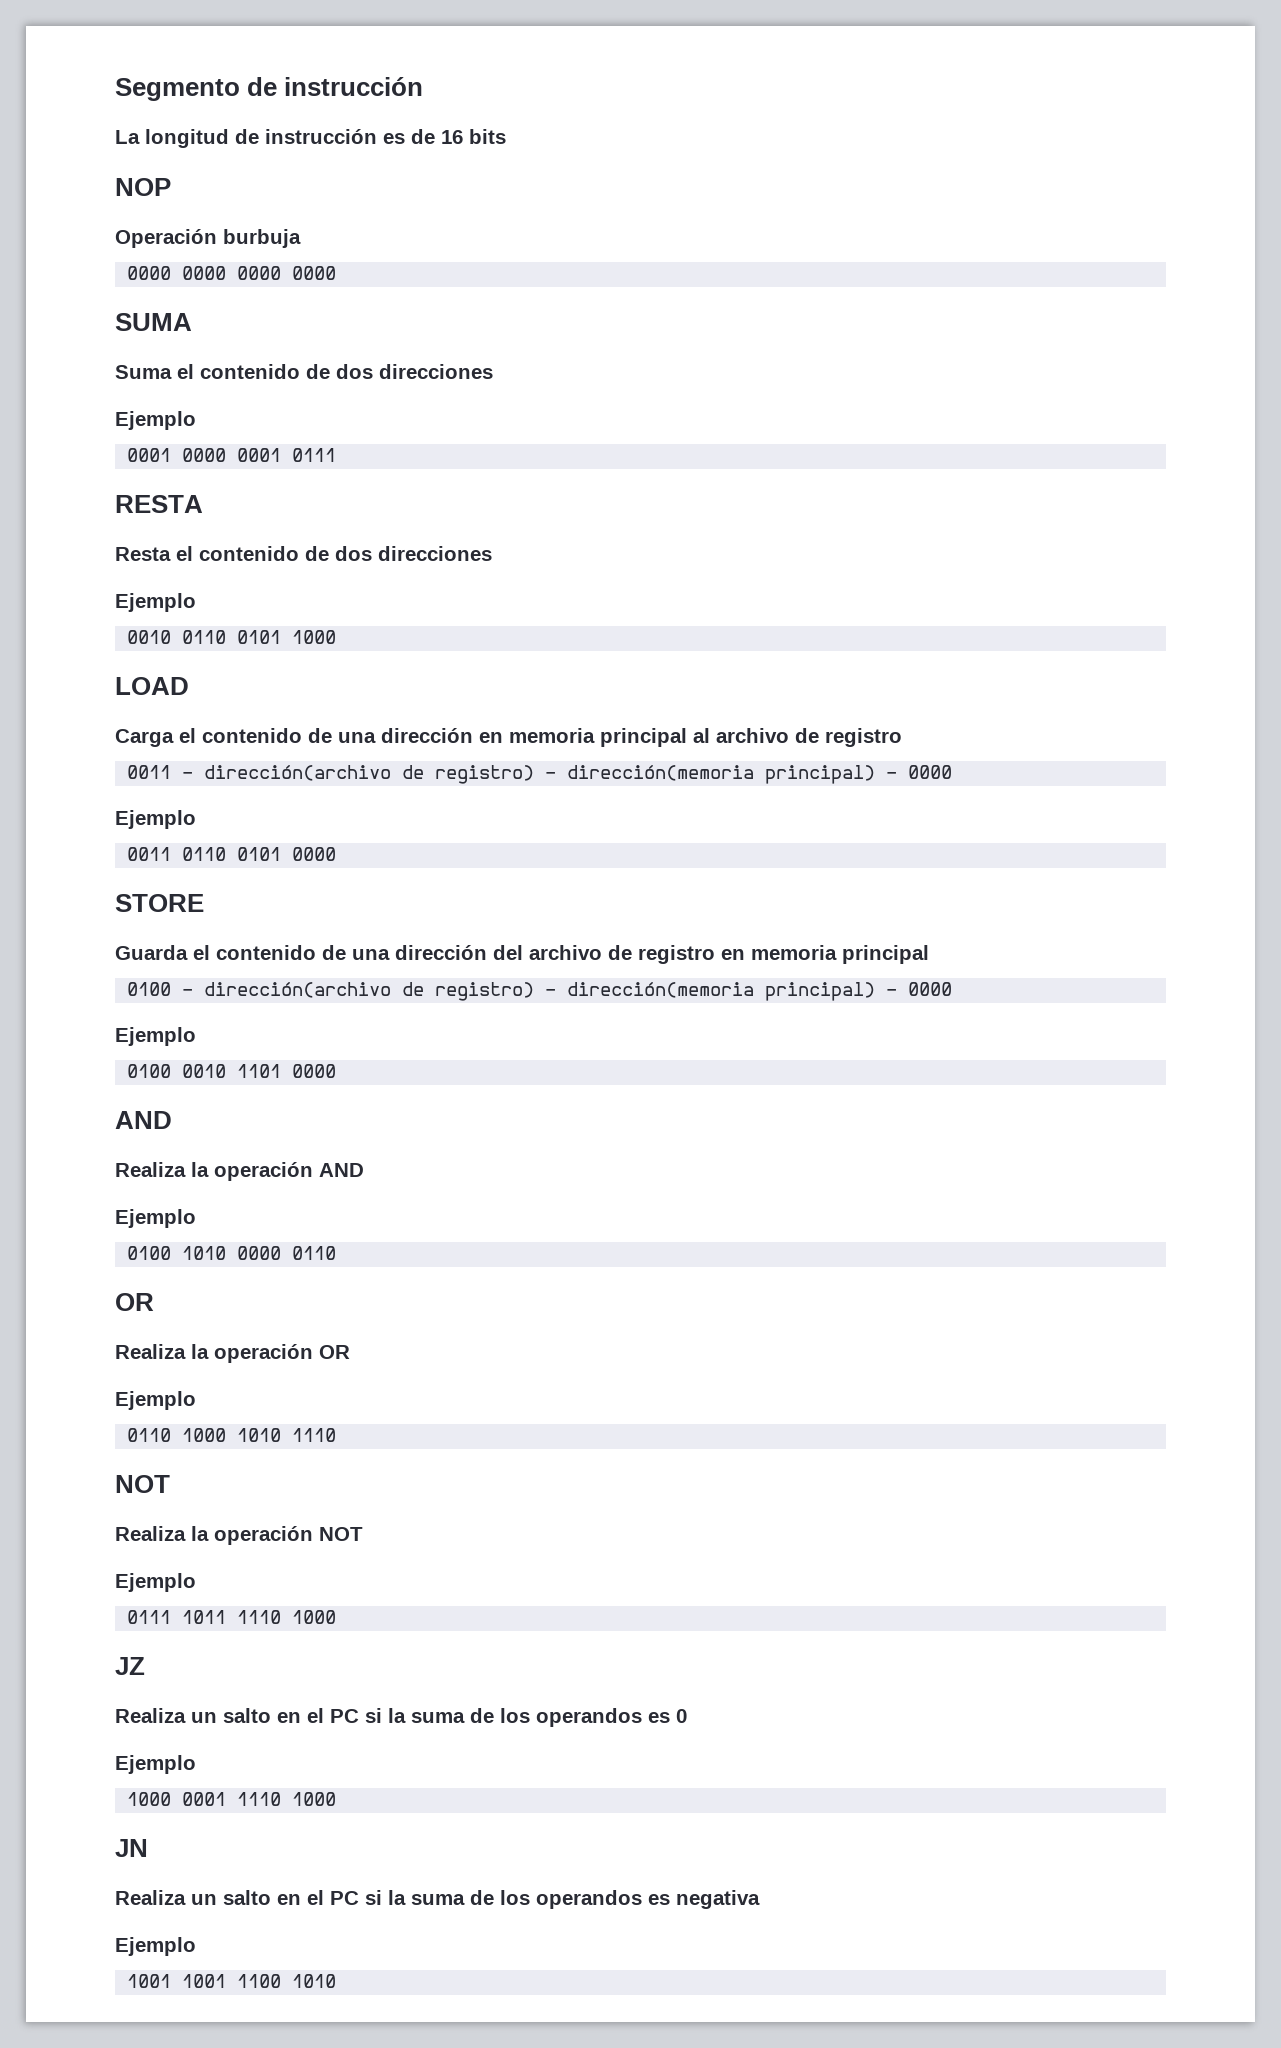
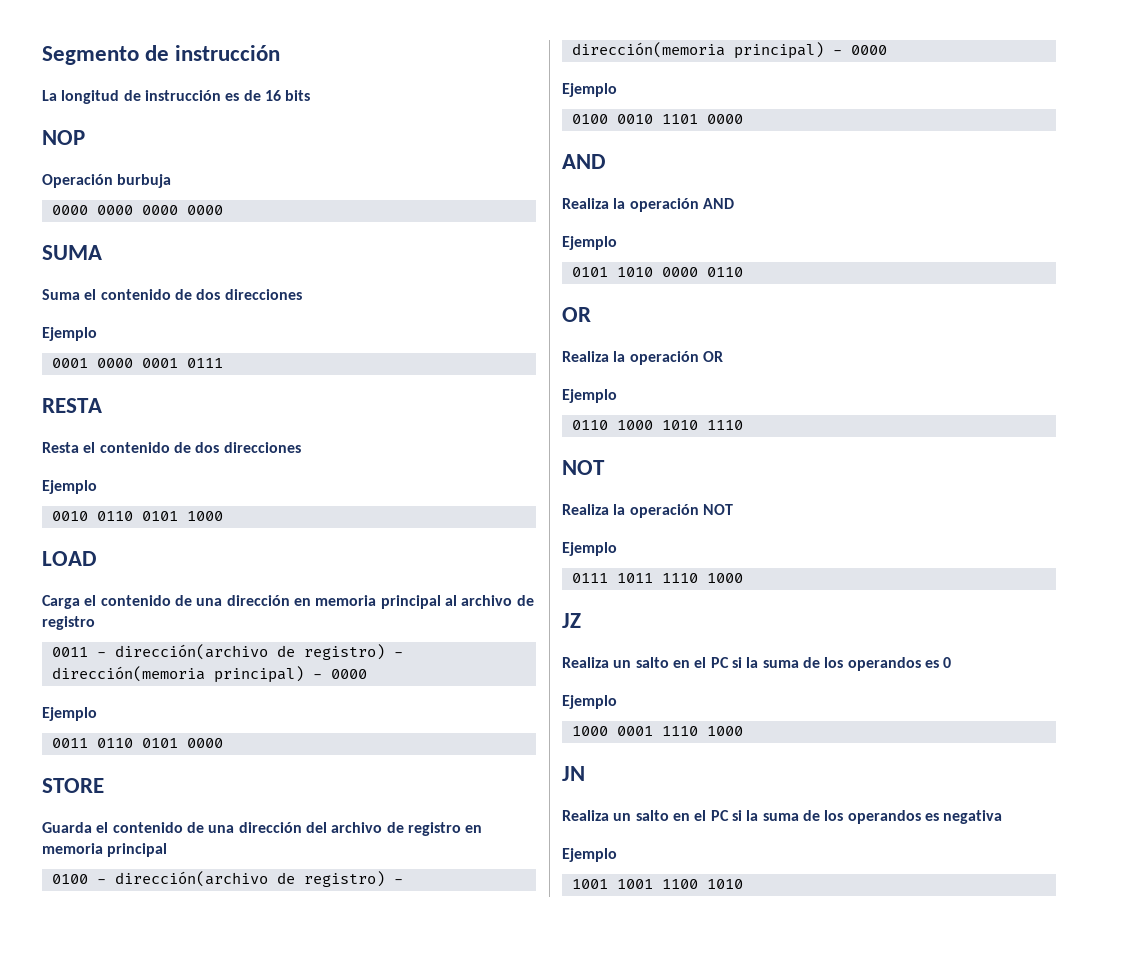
- 0100 1010 0000 0110
+ 0101 1010 0000 0110

